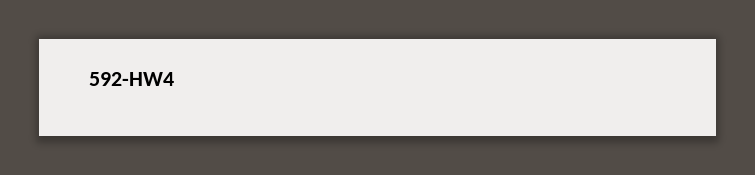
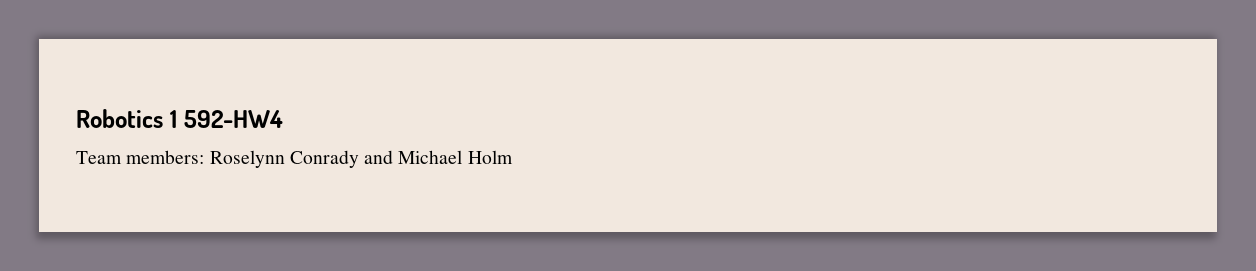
- 592-HW4
+ Robotics 1 592-HW4
+ Team members: Roselynn Conrady and Michael Holm

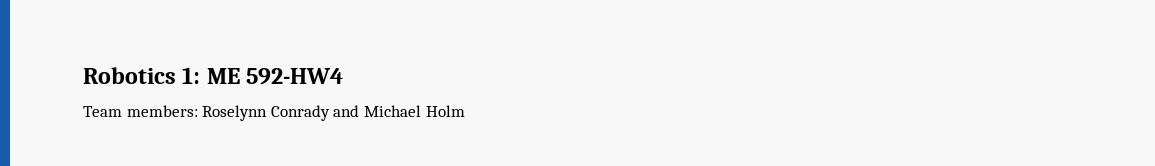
- Robotics 1 592-HW4
+ Robotics 1: ME 592-HW4

